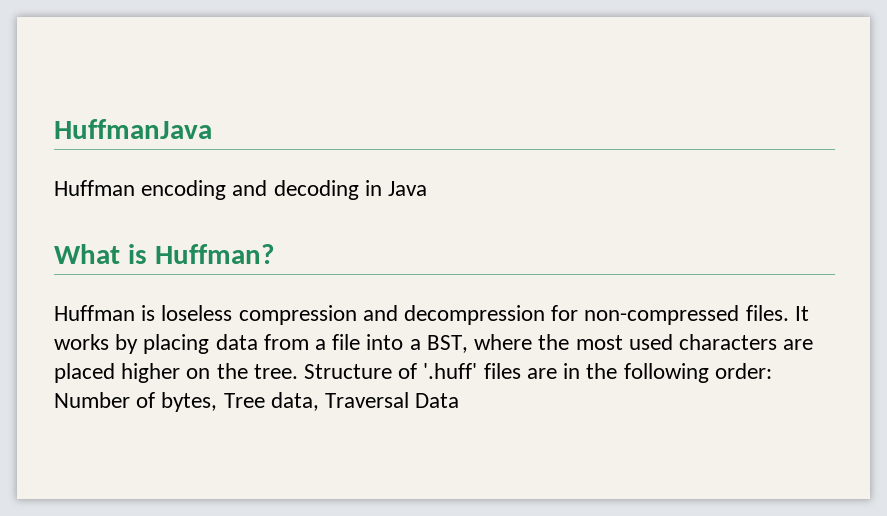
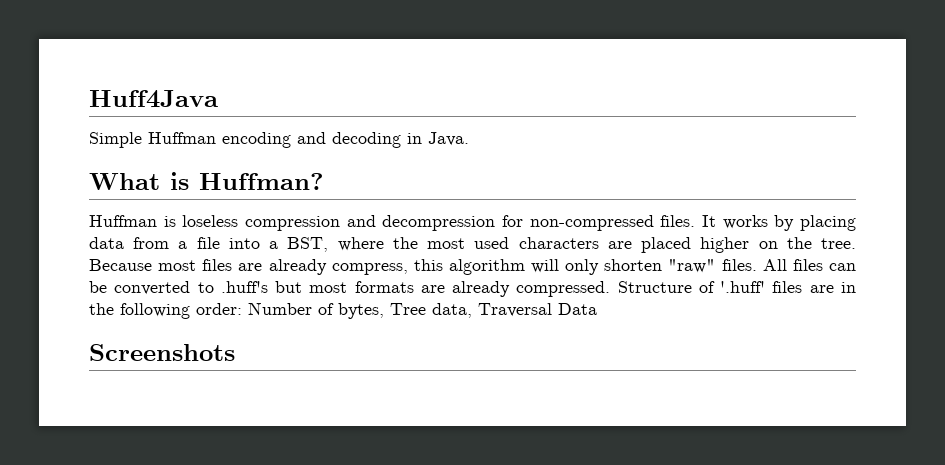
- HuffmanJava
- Huffman encoding and decoding in Java
+ Huff4Java
+ Simple Huffman encoding and decoding in Java.
+ Because most files are already compress, this algorithm will only shorten "raw" files. All files can be converted to .huff's but most formats are already compressed.
+ Screenshots

